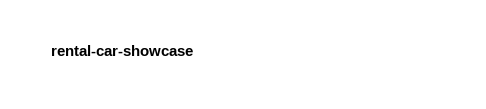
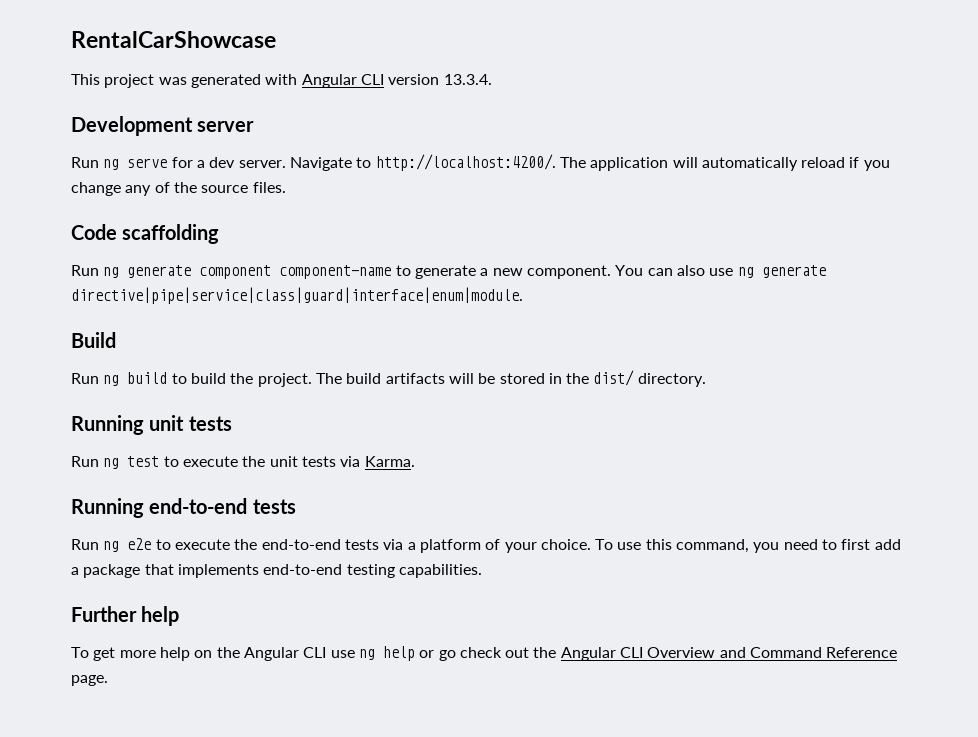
- rental-car-showcase
+ RentalCarShowcase
+ This project was generated with Angular CLI version 13.3.4.
+ Development server
+ Run ng serve for a dev server. Navigate to http://localhost:4200/. The application will automatically reload if you change any of the source files.
+ Code scaffolding
+ Run ng generate component component-name to generate a new component. You can also use ng generate directive|pipe|service|class|guard|interface|enum|module.
+ Build
+ Run ng build to build the project. The build artifacts will be stored in the dist/ directory.
+ Running unit tests
+ Run ng test to execute the unit tests via Karma.
+ Running end-to-end tests
+ Run ng e2e to execute the end-to-end tests via a platform of your choice. To use this command, you need to first add a package that implements end-to-end testing capabilities.
+ Further help
+ To get more help on the Angular CLI use ng help or go check out the Angular CLI Overview and Command Reference page.

